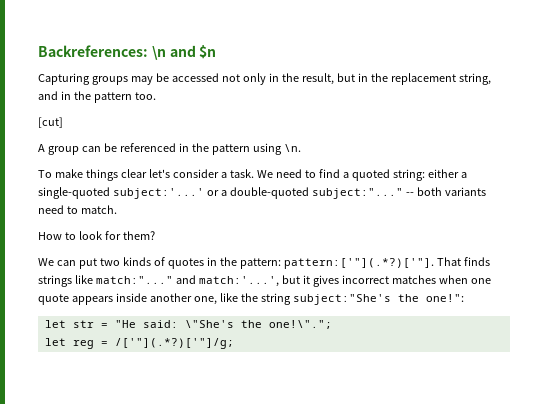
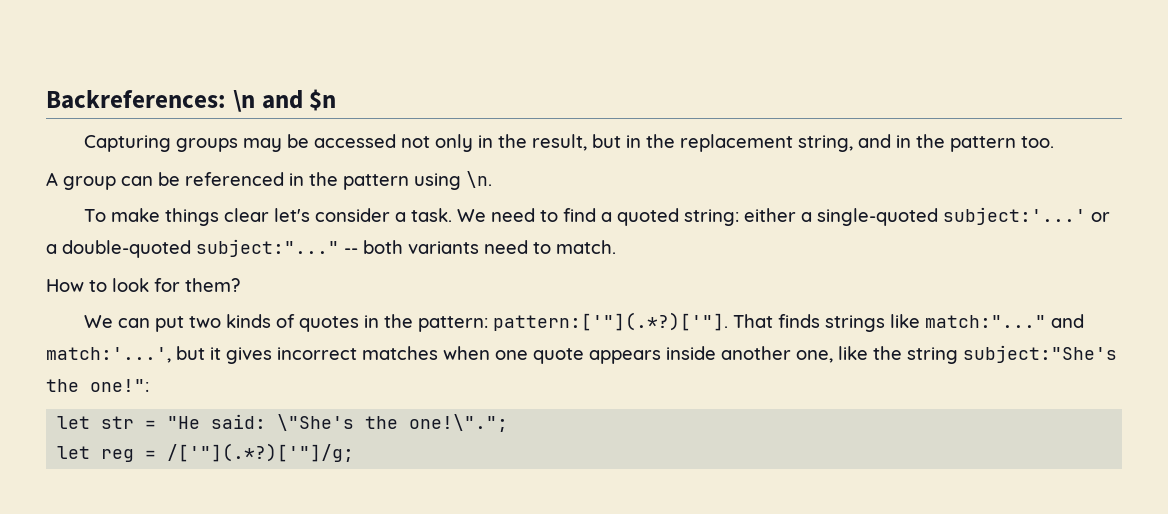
- [cut]

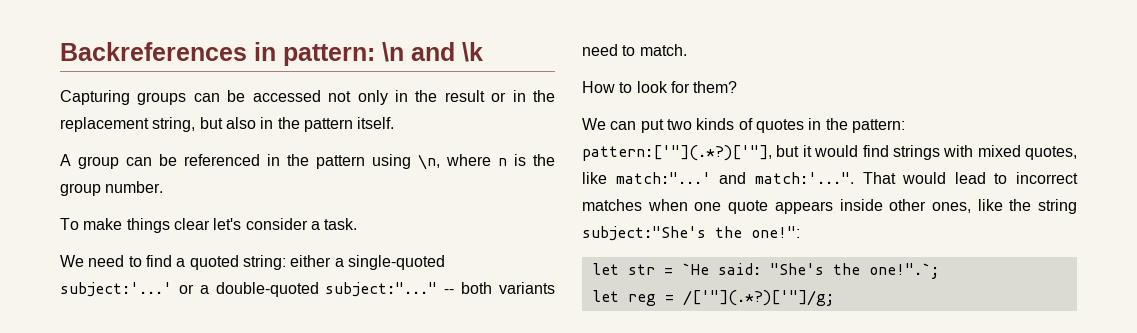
- Backreferences: \n and $n
+ Backreferences in pattern: \n and \k
- Capturing groups may be accessed not only in the result, but in the replacement string, and in the pattern too.
+ Capturing groups can be accessed not only in the result or in the replacement string, but also in the pattern itself.
- A group can be referenced in the pattern using \n.
+ A group can be referenced in the pattern using \n, where n is the group number.
- To make things clear let's consider a task. We need to find a quoted string: either a single-quoted subject:'...' or a double-quoted subject:"..."
+ To make things clear let's consider a task.
+ We need to find a quoted string: either a single-quoted subject:'...' or a double-quoted subject:"..."
- We can put two kinds of quotes in the pattern: pattern:['"](.*?)['"]. That finds strings like match:"..." and match:'...', but it gives incorrect matches when one quote appears inside another one, like the string subject:"She's the one!":
+ We can put two kinds of quotes in the pattern: pattern:['"](.*?)['"], but it would find strings with mixed quotes, like match:"...' and match:'...". That would lead to incorrect matches when one quote appears inside other ones, like the string subject:"She's the one!":
- let str = "He said: \"She's the one!\".";
+ let str = `He said: "She's the one!".`;

